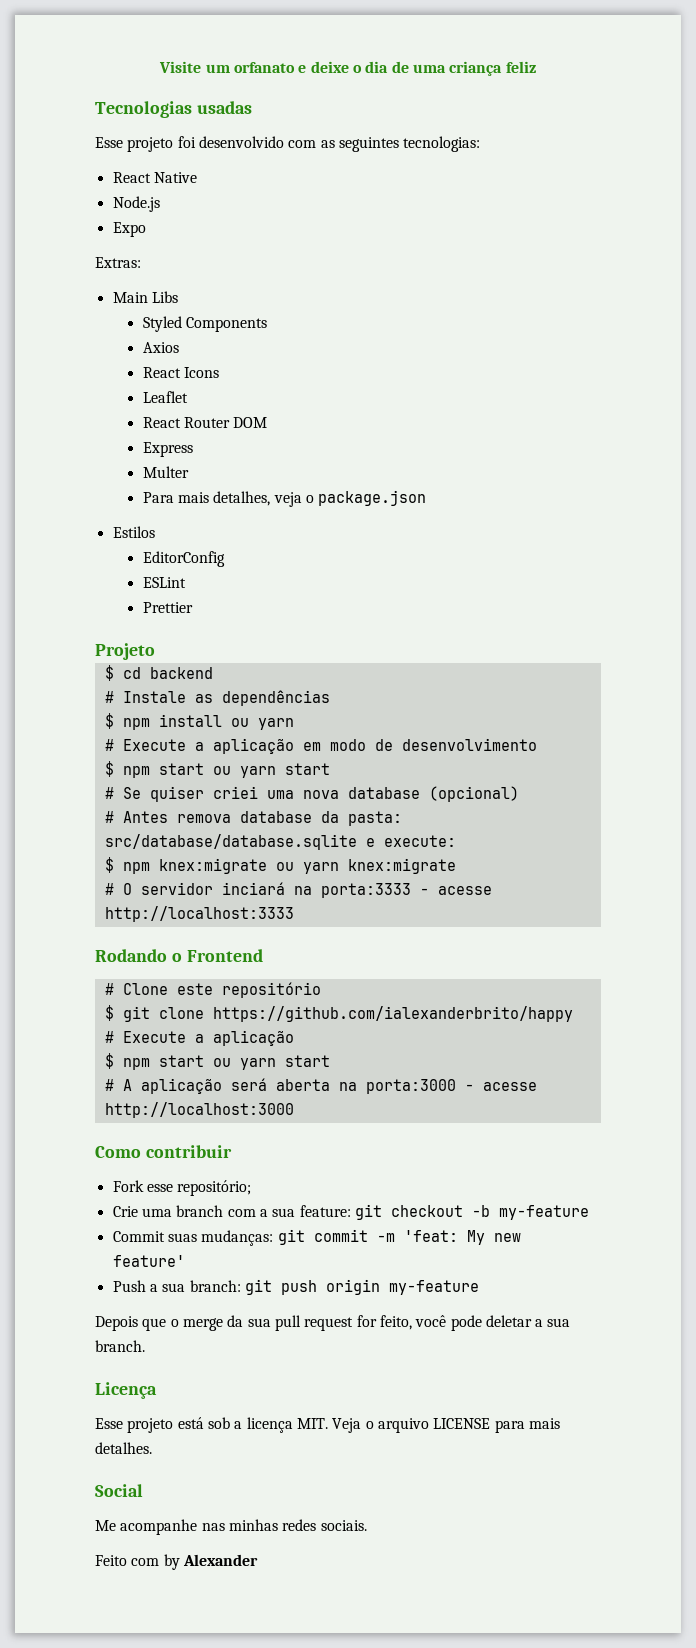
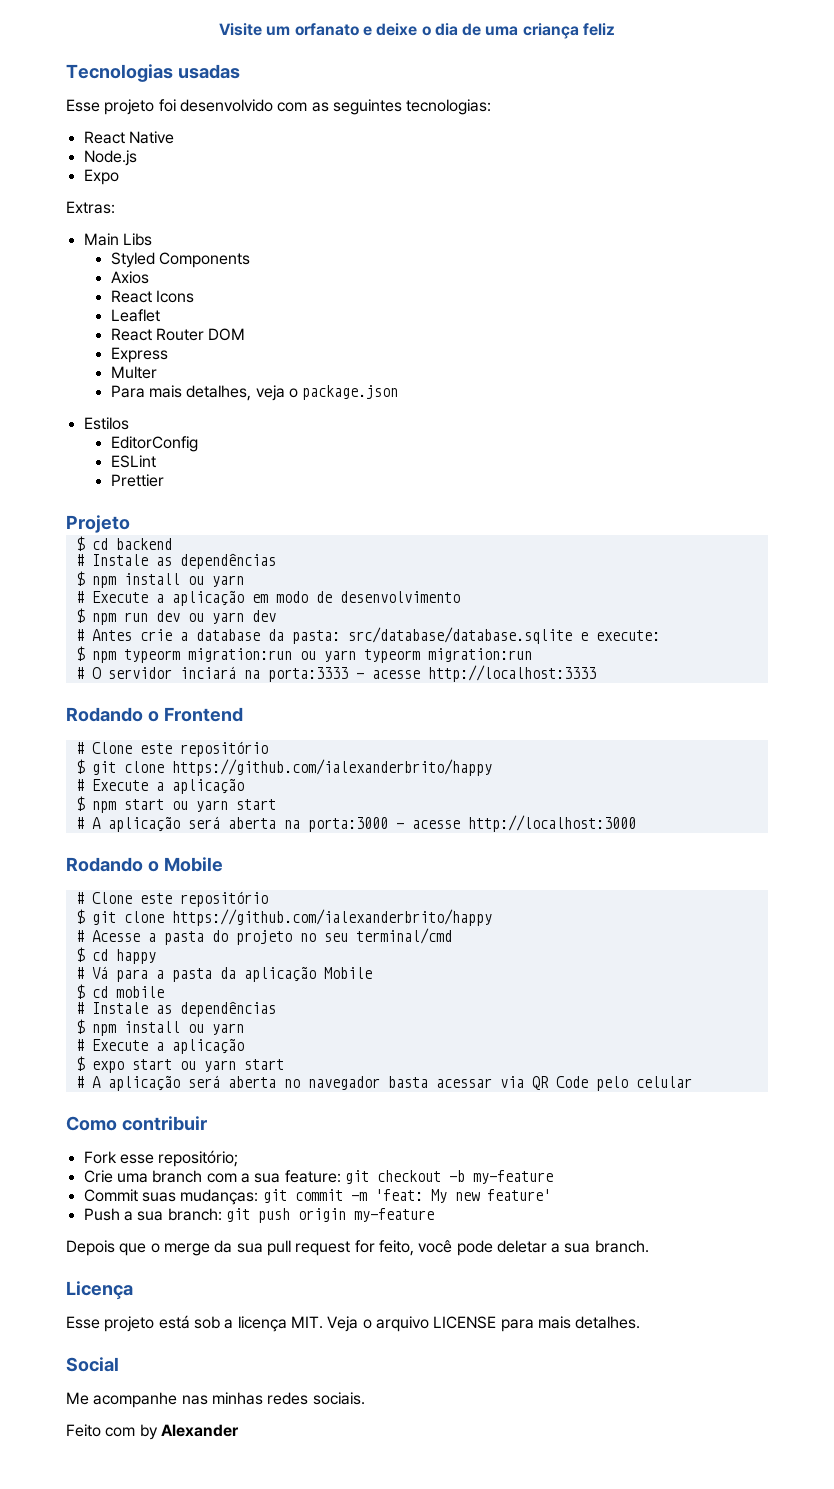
  # Execute a aplicação em modo de desenvolvimento
- $ npm start ou yarn start
- # Se quiser criei uma nova database (opcional)
+ $ npm run dev ou yarn dev
- # Antes remova database da pasta: src/database/database.sqlite e execute:
+ # Antes crie a database da pasta: src/database/database.sqlite e execute:
- $ npm knex:migrate ou yarn knex:migrate
+ $ npm typeorm migration:run ou yarn typeorm migration:run
+ Rodando o Mobile
+ # Clone este repositório
+ $ git clone https://github.com/ialexanderbrito/happy
+ # Acesse a pasta do projeto no seu terminal/cmd
+ $ cd happy
+ # Vá para a pasta da aplicação Mobile
+ $ cd mobile
+ # Instale as dependências
+ $ npm install ou yarn
+ # Execute a aplicação
+ $ expo start ou yarn start
+ # A aplicação será aberta no navegador basta acessar via QR Code pelo celular

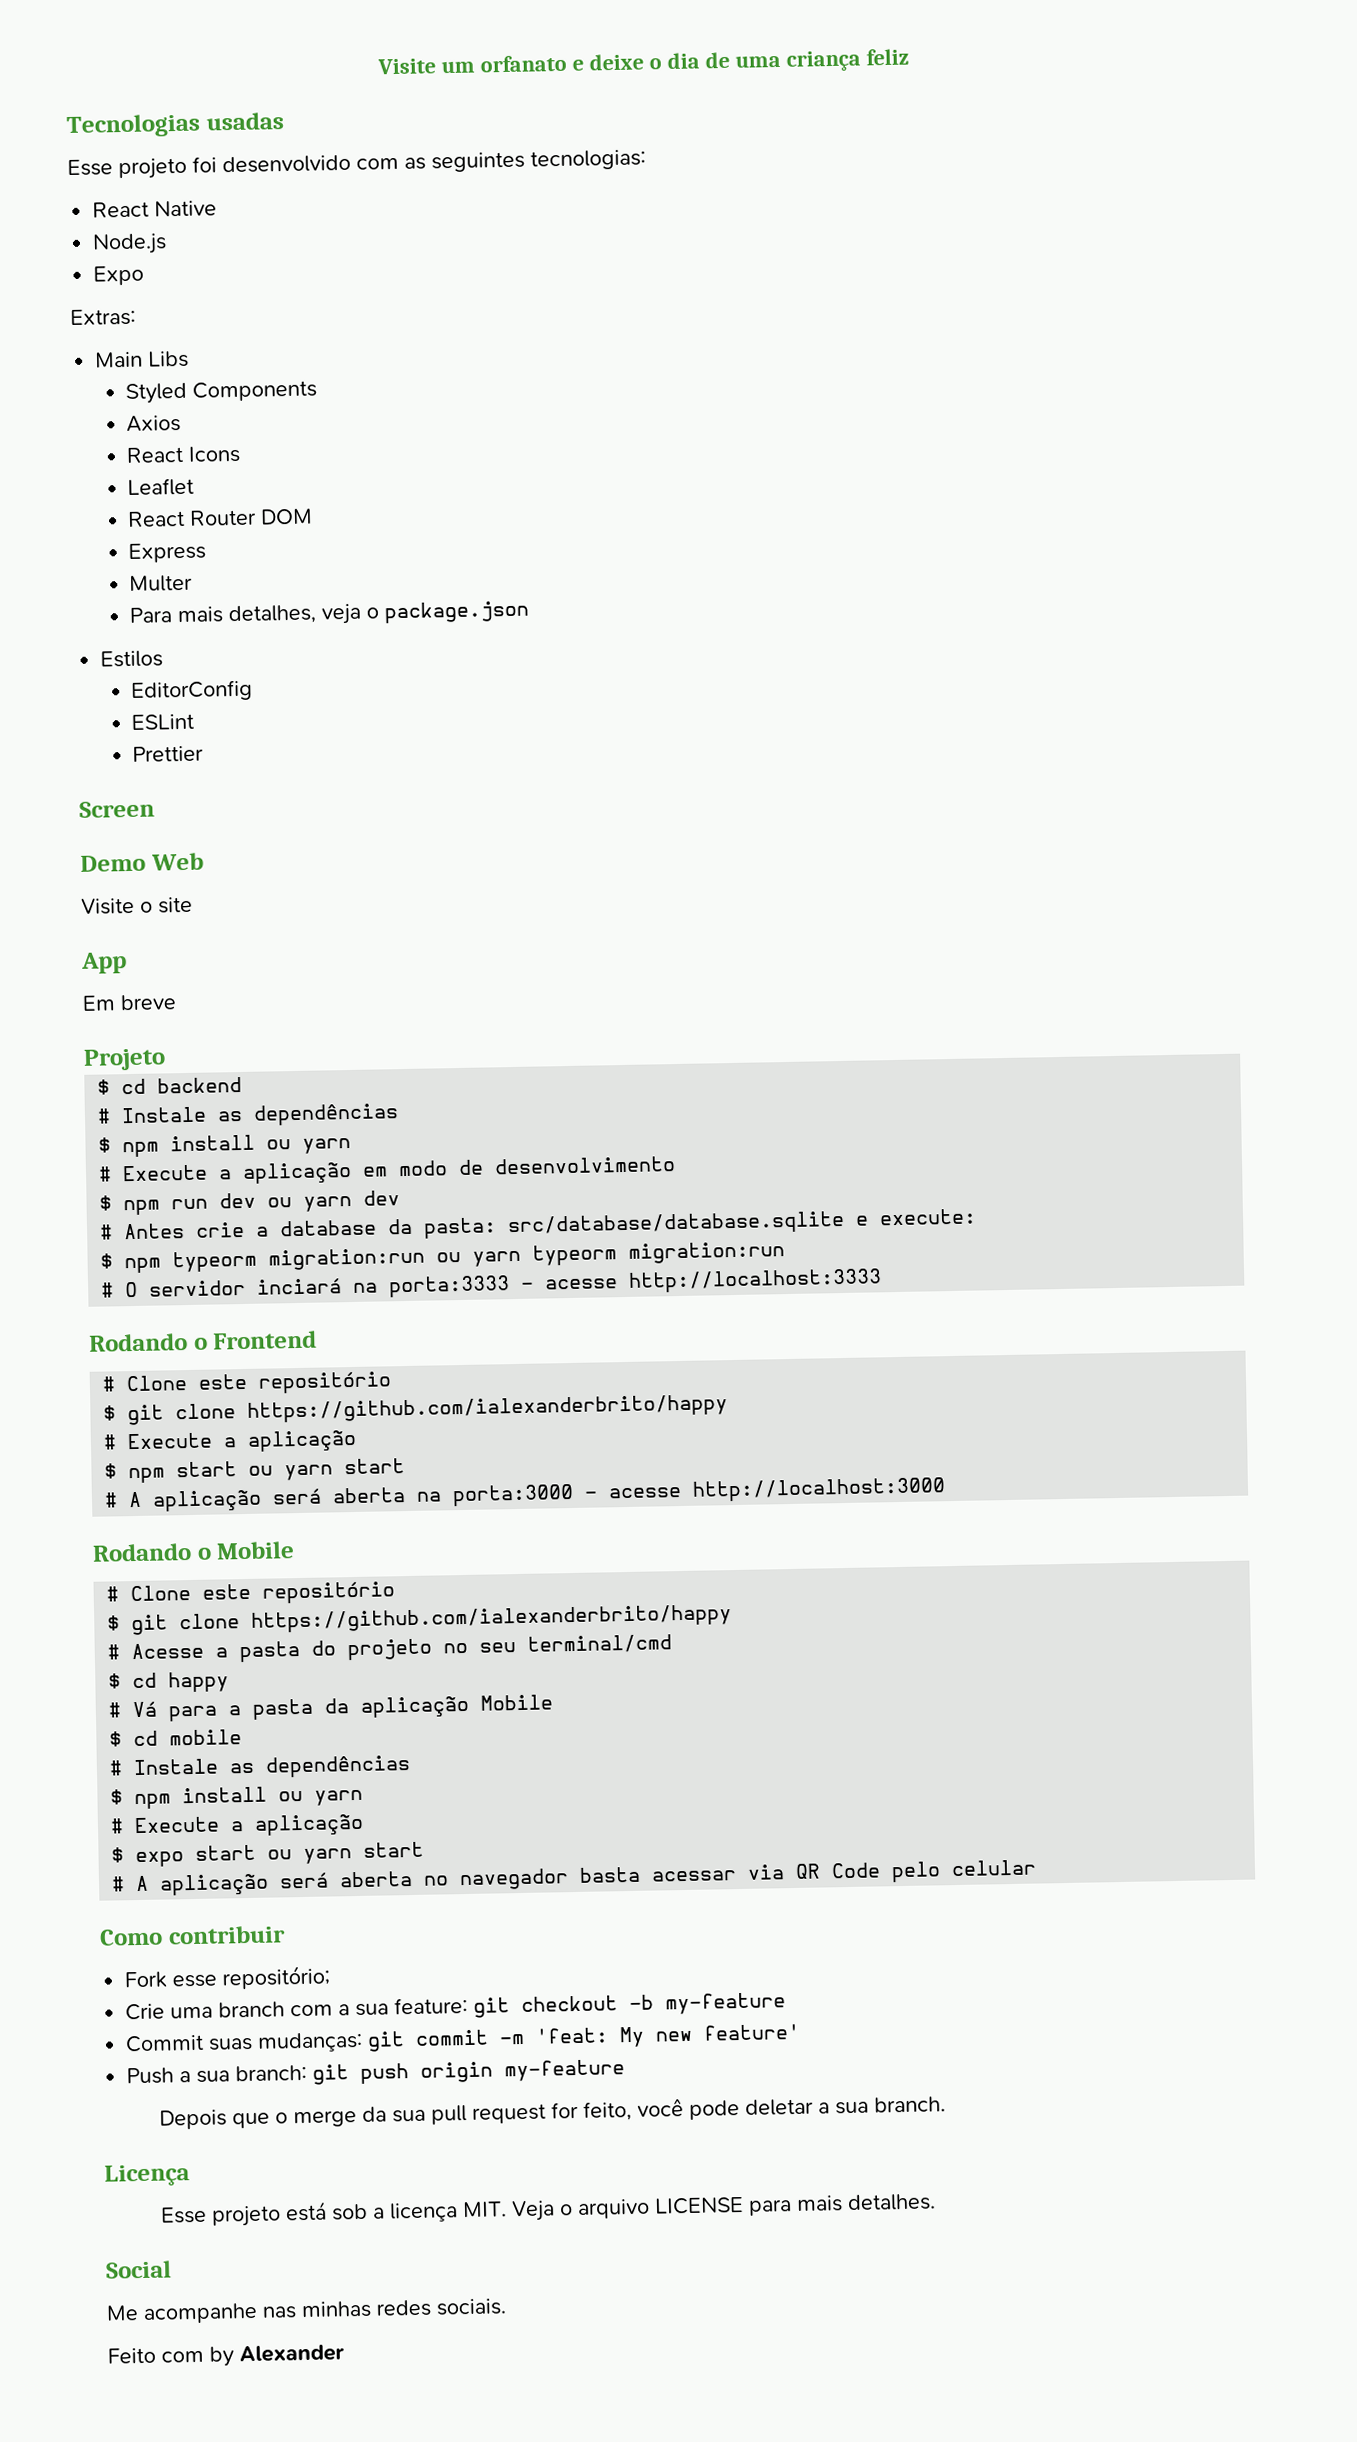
+ Screen
+ Demo Web
+ Visite o site
+ App
+ Em breve

